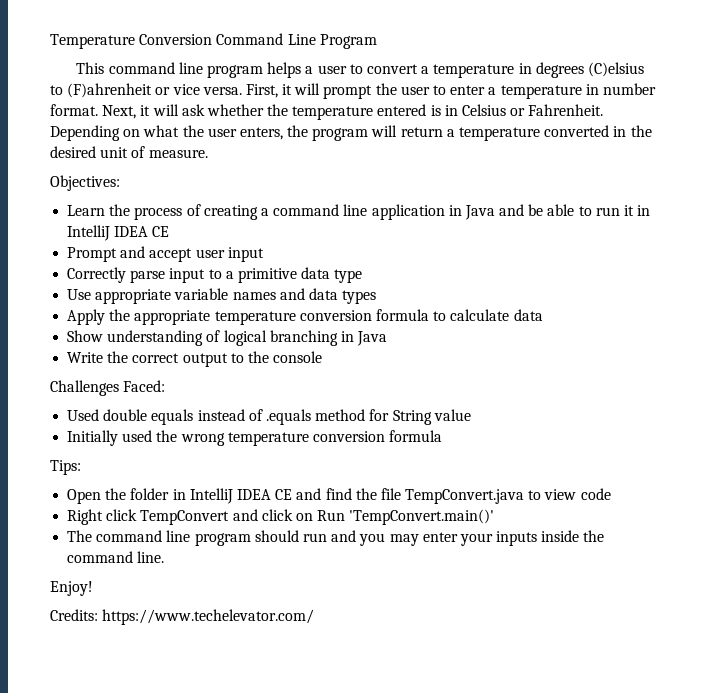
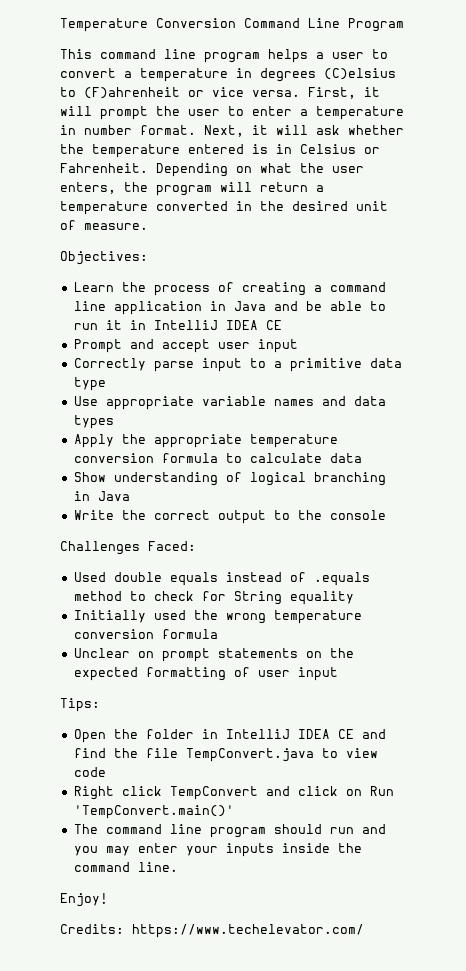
- Used double equals instead of .equals method for String value
+ Used double equals instead of .equals method to check for String equality
+ Unclear on prompt statements on the expected formatting of user input

